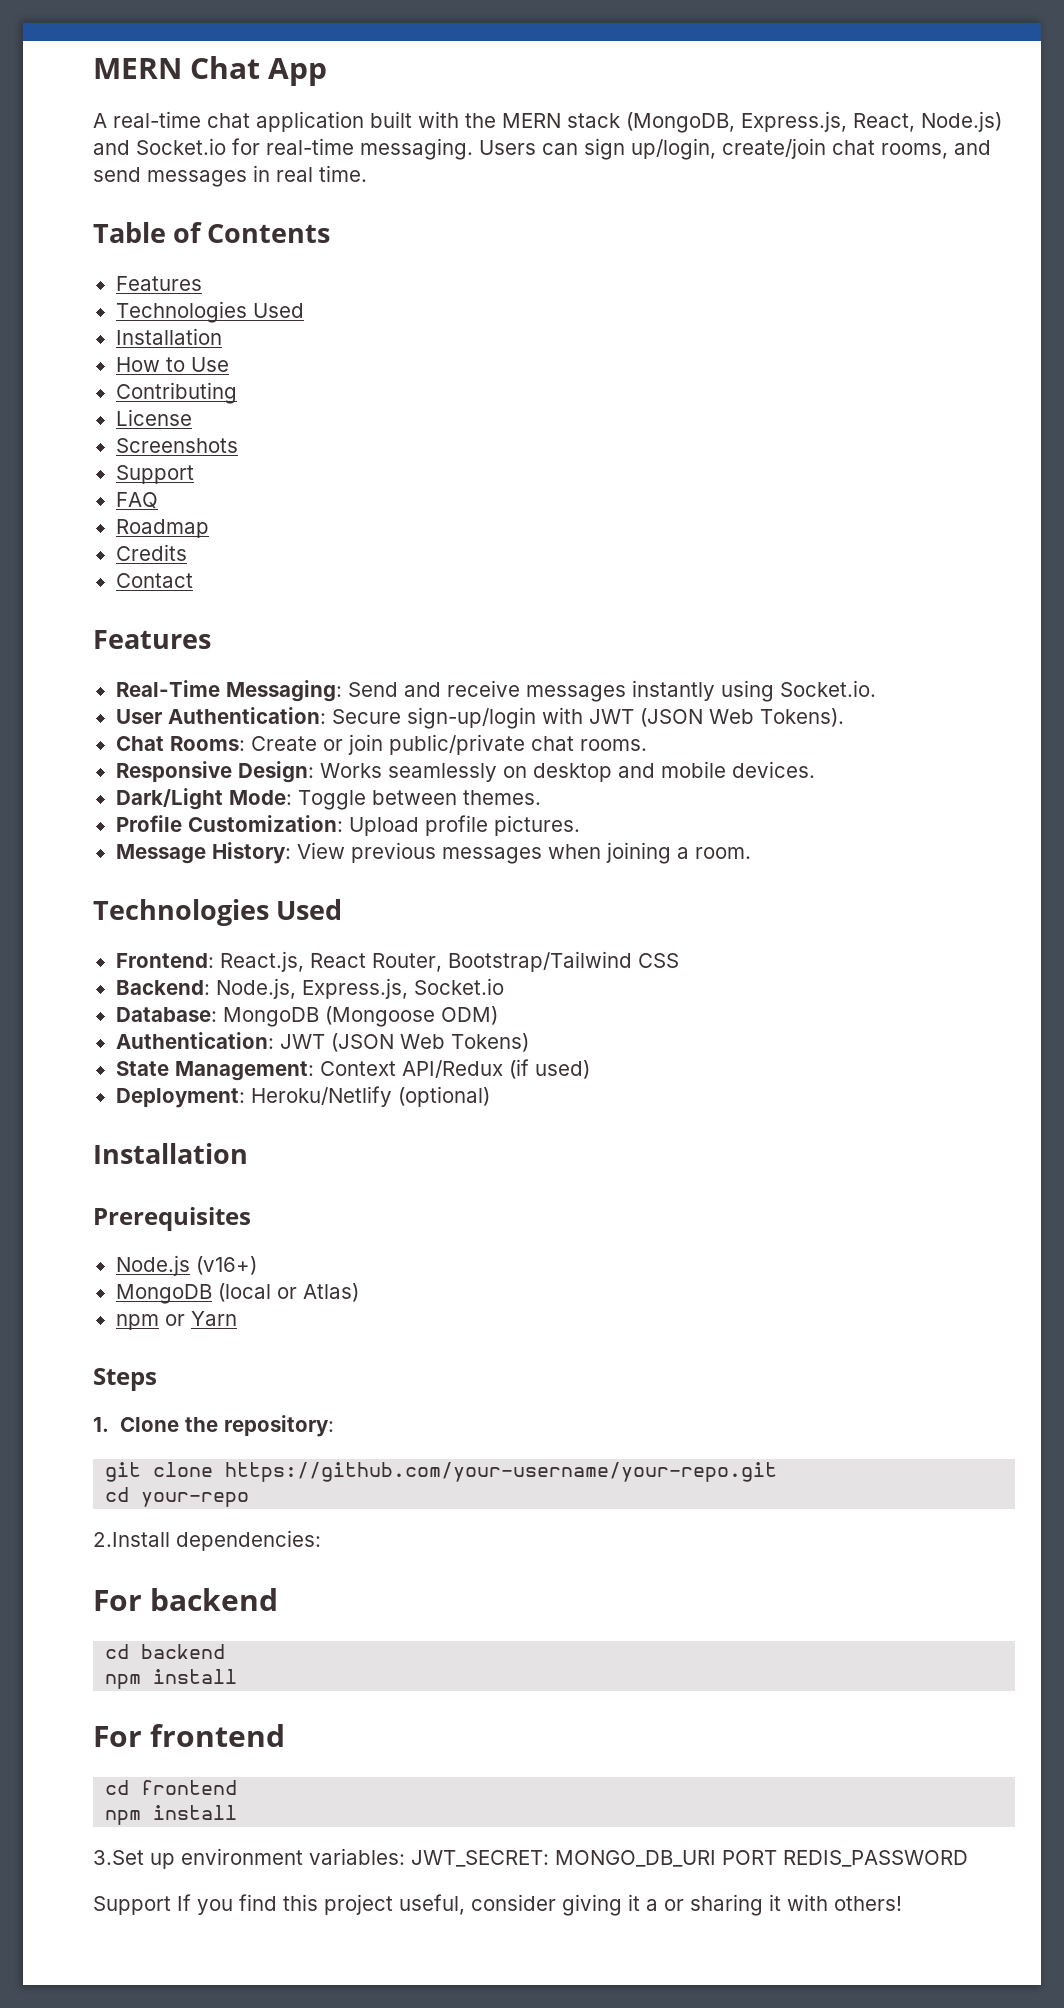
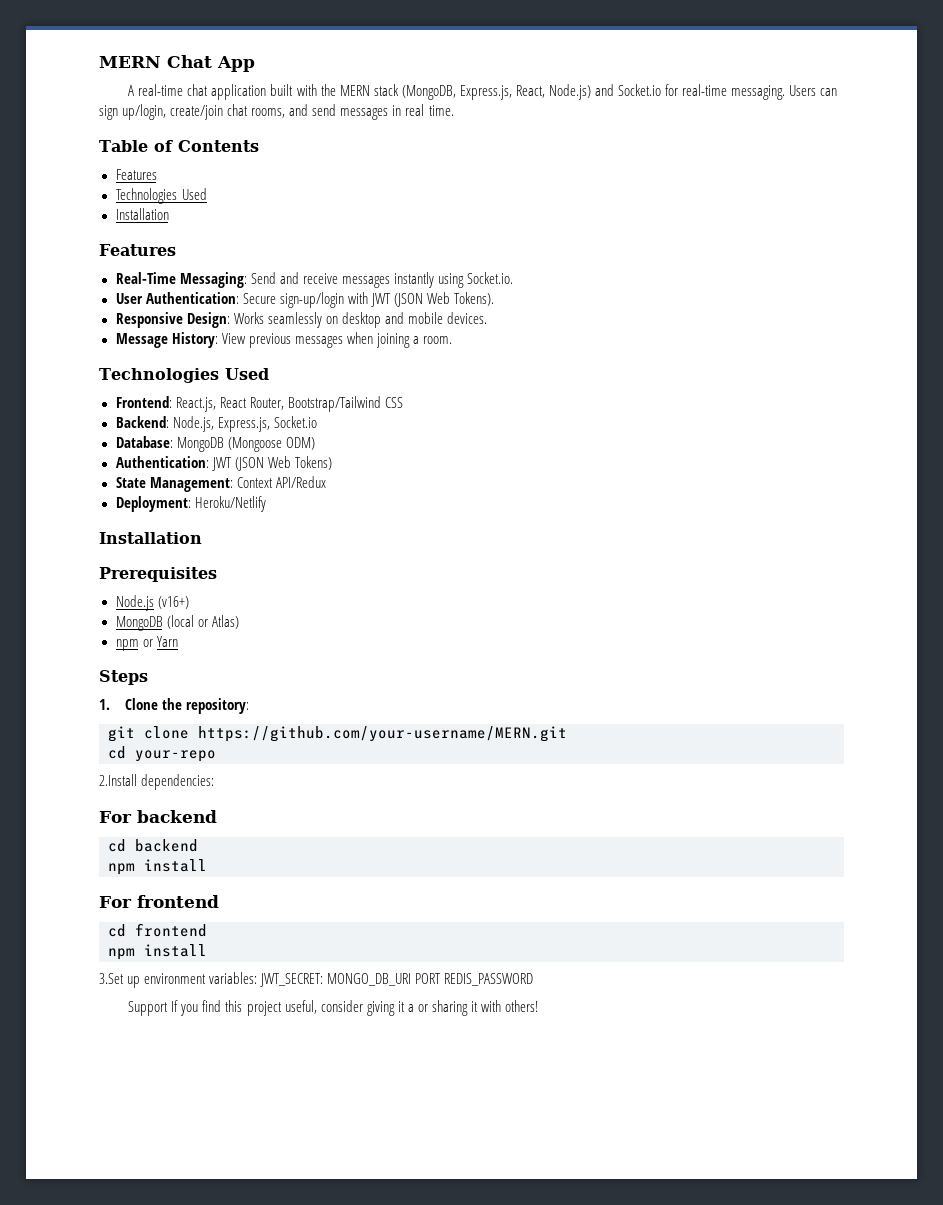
- How to Use
- Contributing
- License
- Screenshots
- Support
- FAQ
- Roadmap
- Credits
- Contact
- Chat Rooms: Create or join public/private chat rooms.
- Dark/Light Mode: Toggle between themes.
- Profile Customization: Upload profile pictures.
- State Management: Context API/Redux (if used)
+ State Management: Context API/Redux
- Deployment: Heroku/Netlify (optional)
+ Deployment: Heroku/Netlify
- git clone https://github.com/your-username/your-repo.git
+ git clone https://github.com/your-username/MERN.git

